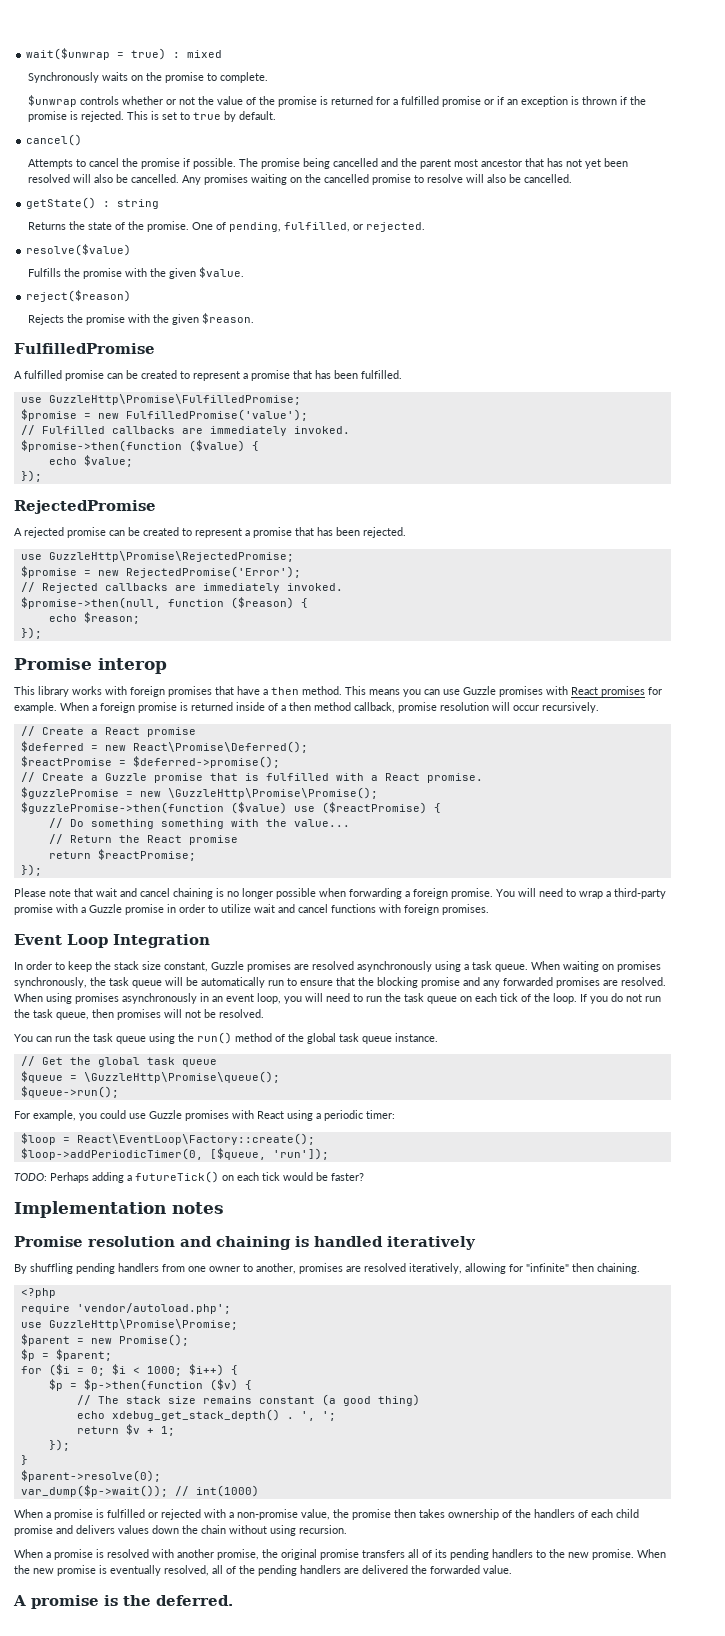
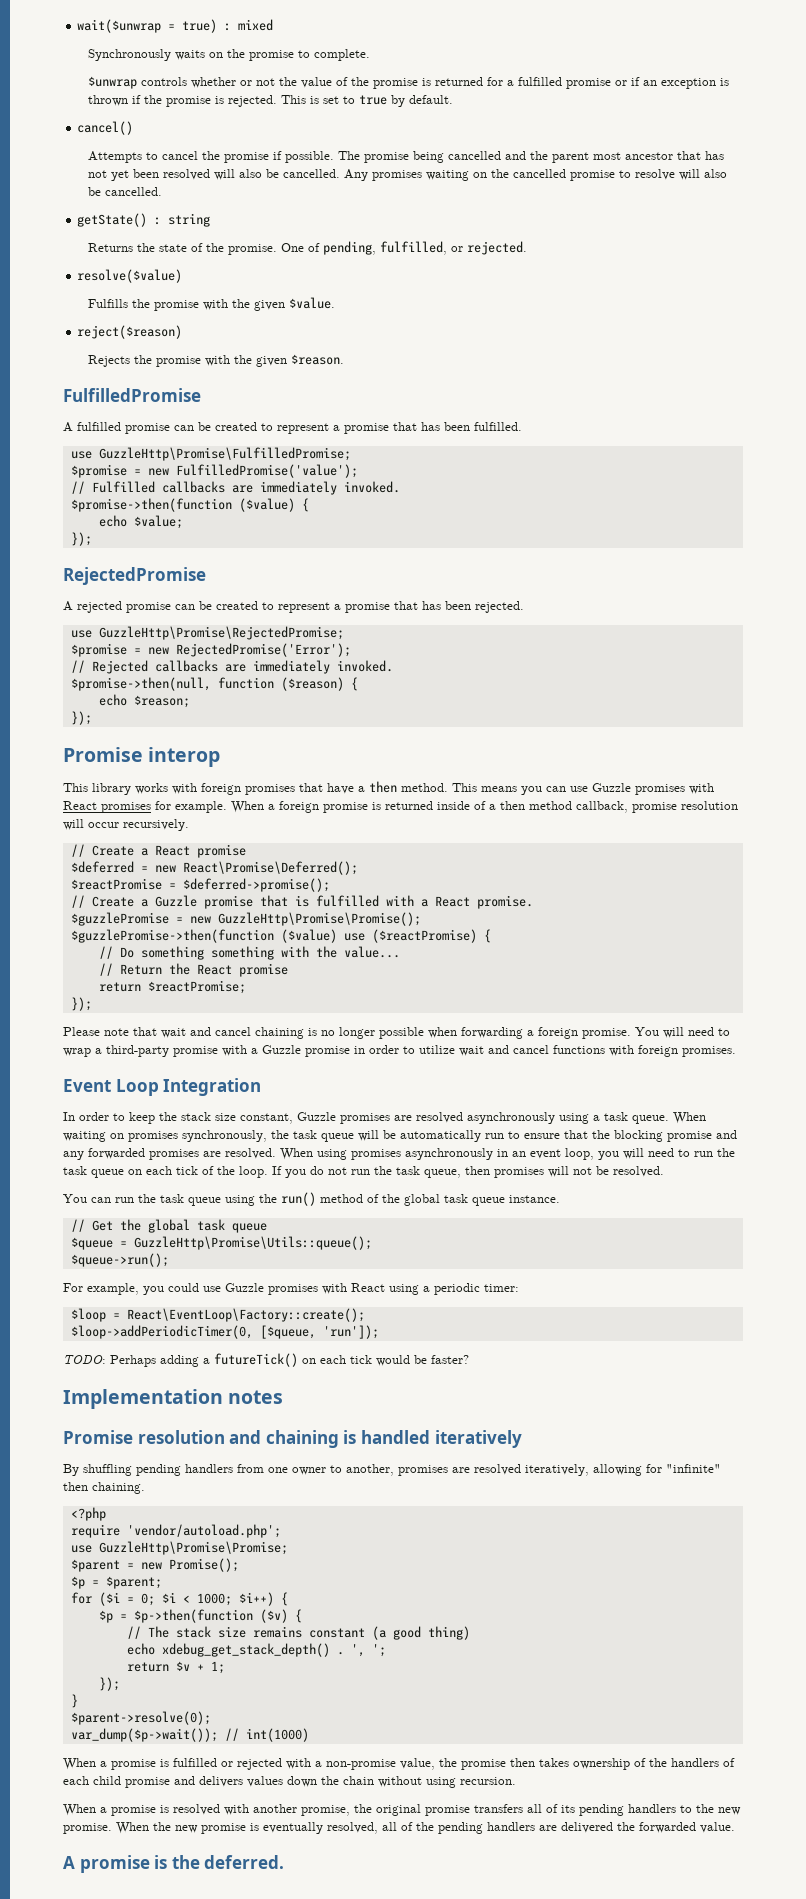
- $guzzlePromise = new \GuzzleHttp\Promise\Promise();
+ $guzzlePromise = new GuzzleHttp\Promise\Promise();
- $queue = \GuzzleHttp\Promise\queue();
+ $queue = GuzzleHttp\Promise\Utils::queue();

